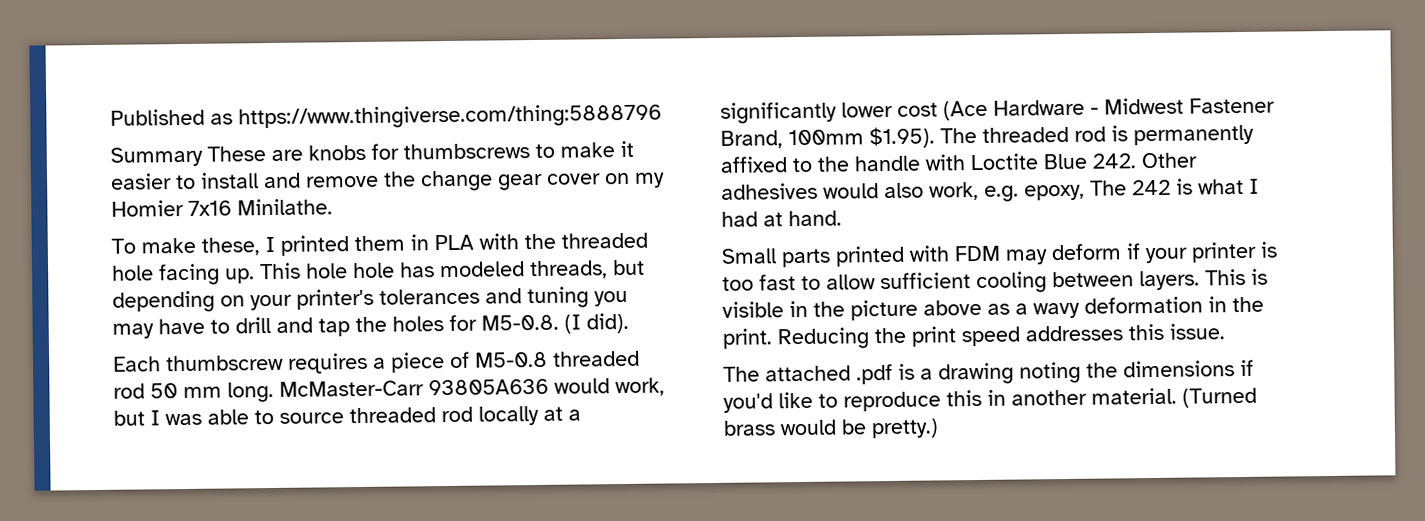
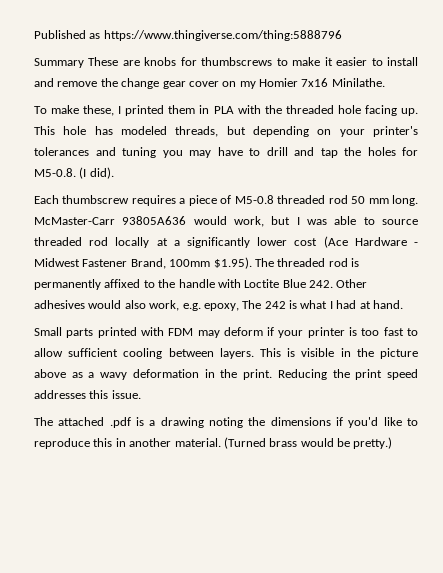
- This hole hole has modeled threads, but depending on your printer's tolerances and tuning you may have to drill and tap the holes for M5-0.8. (I did).
+ This hole has modeled threads, but depending on your printer's tolerances and tuning you may have to drill and tap the holes for M5-0.8. (I did).

